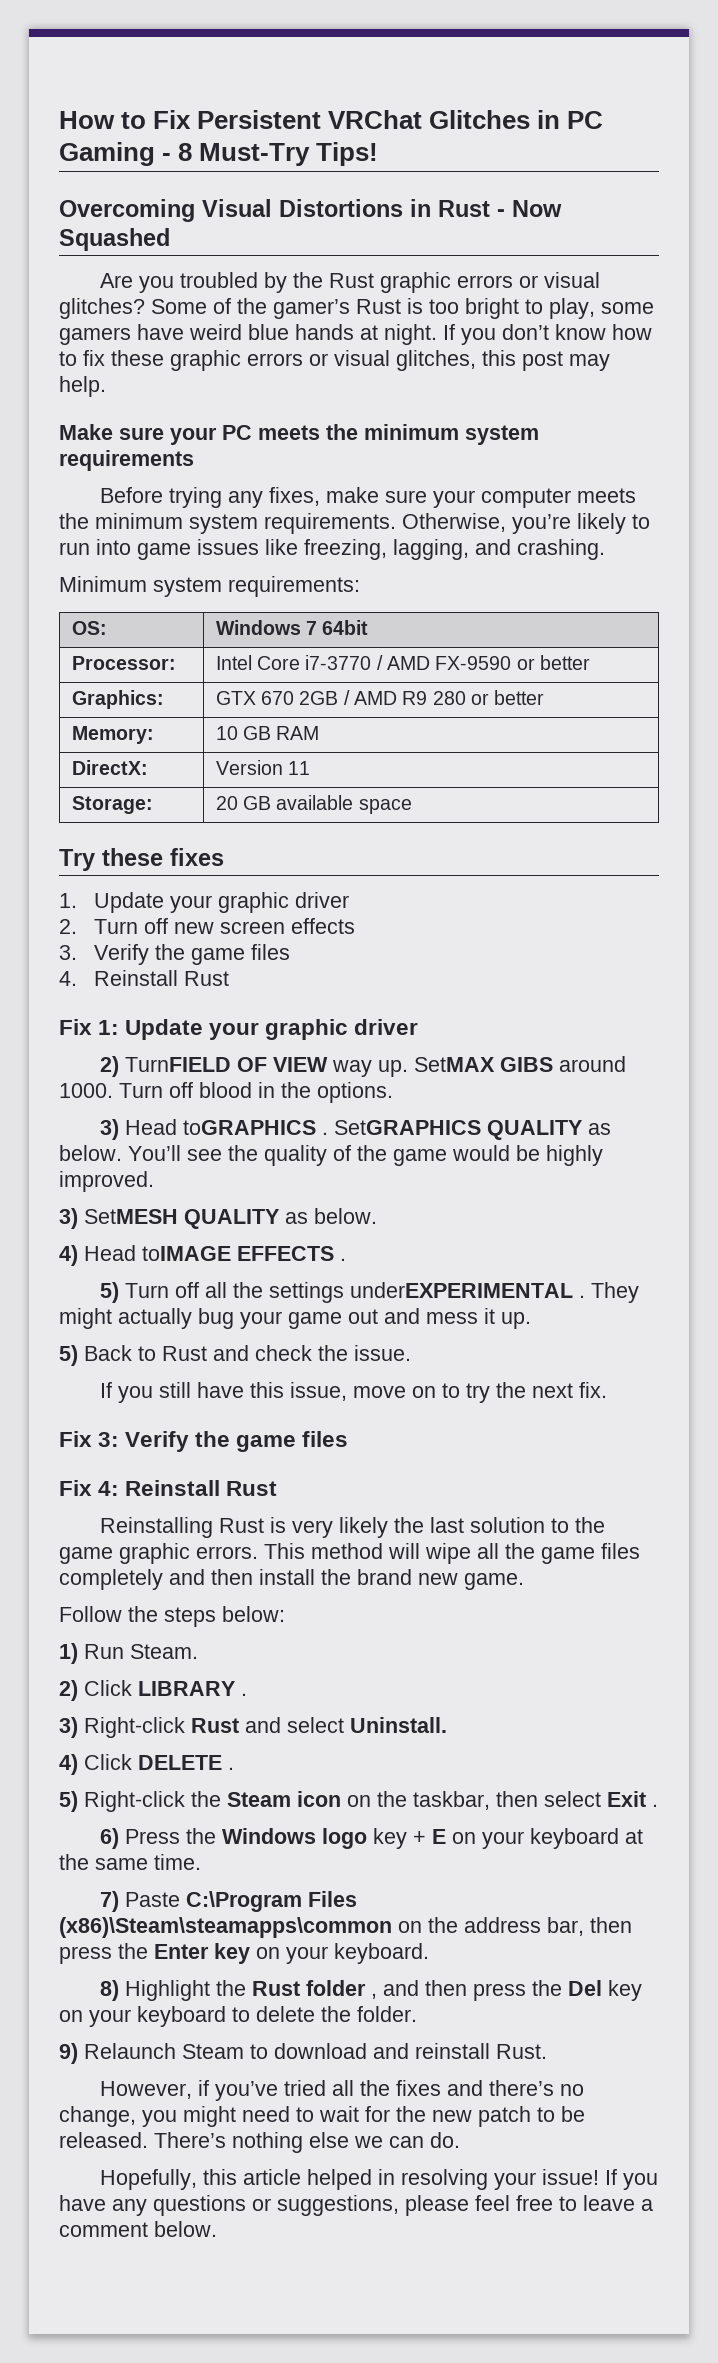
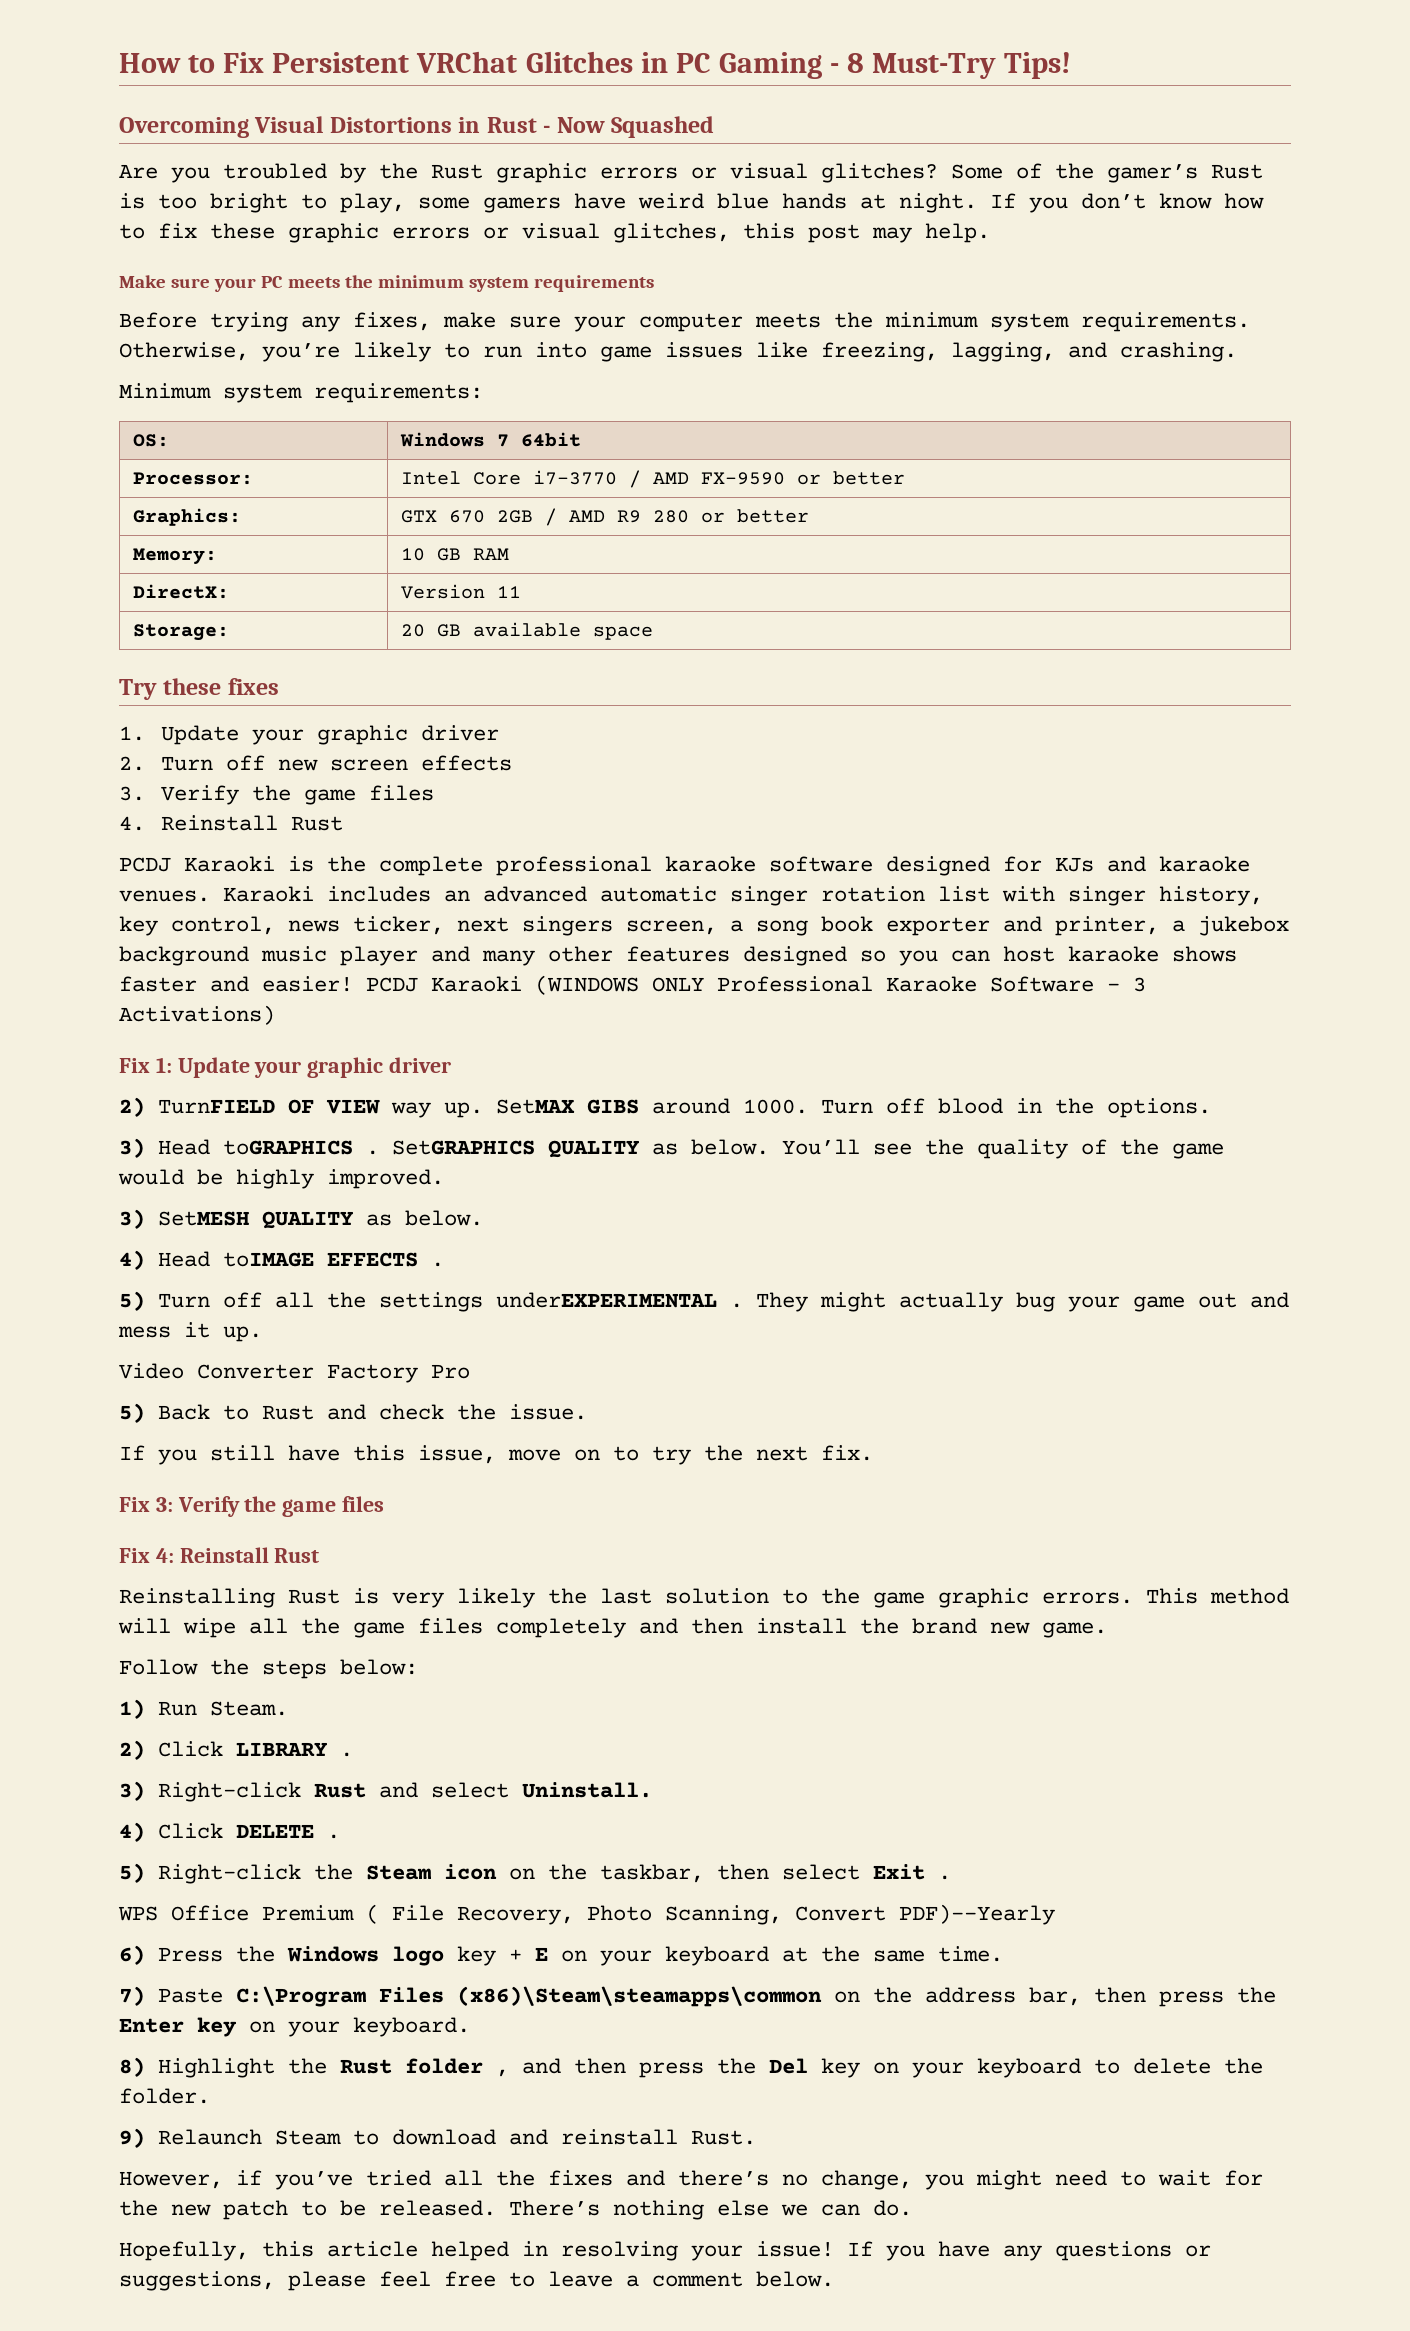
+ PCDJ Karaoki is the complete professional karaoke software designed for KJs and karaoke venues. Karaoki includes an advanced automatic singer rotation list with singer history, key control, news ticker, next singers screen, a song book exporter and printer, a jukebox background music player and many other features designed so you can host karaoke shows faster and easier! PCDJ Karaoki (WINDOWS ONLY Professional Karaoke Software - 3 Activations)
+ Video Converter Factory Pro
+ WPS Office Premium ( File Recovery, Photo Scanning, Convert PDF)--Yearly

